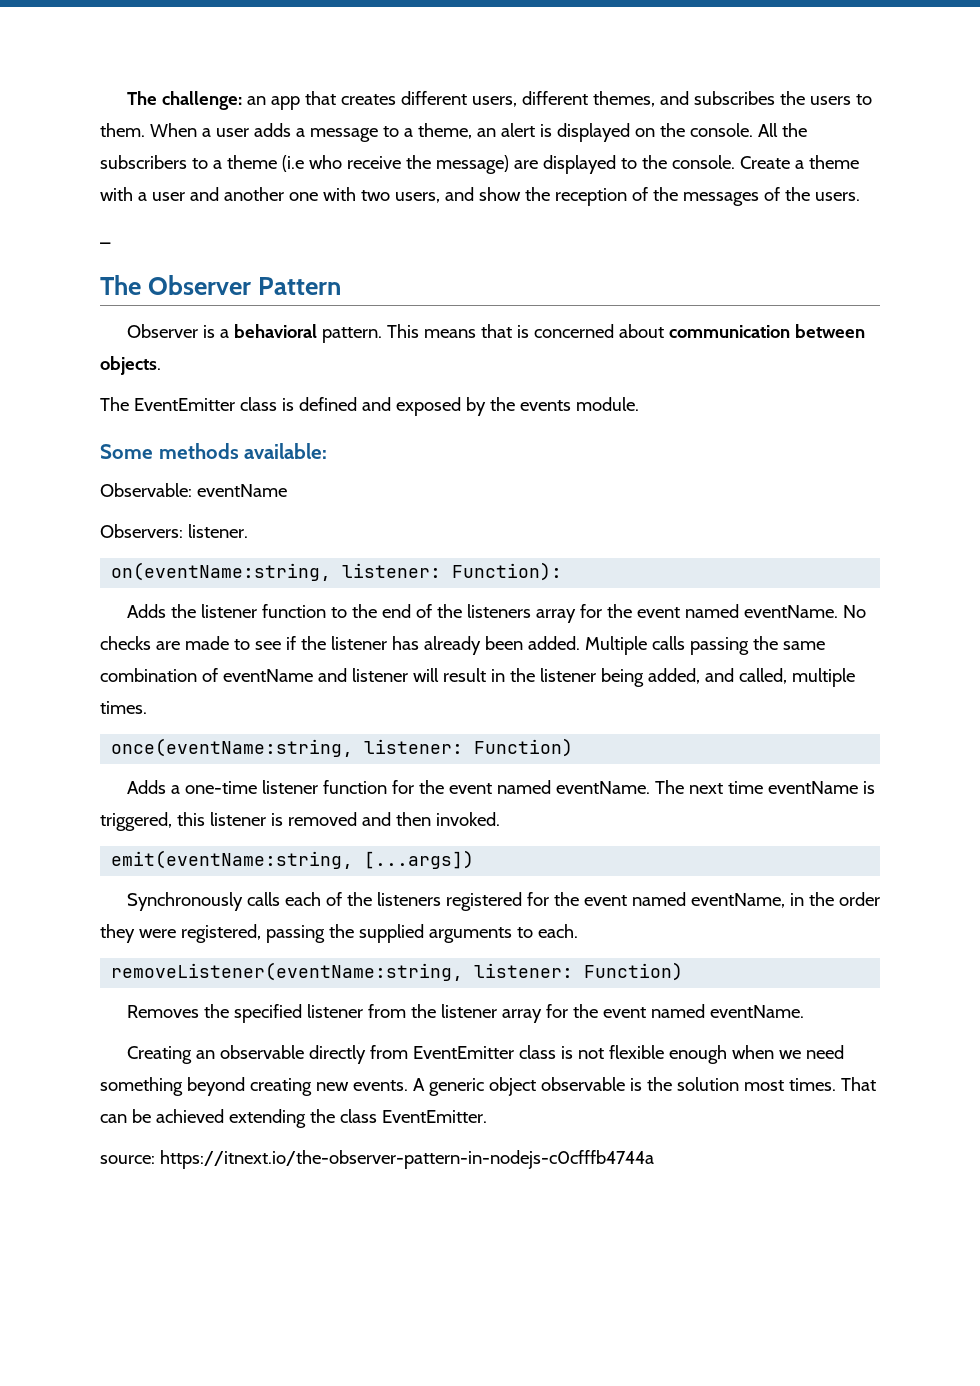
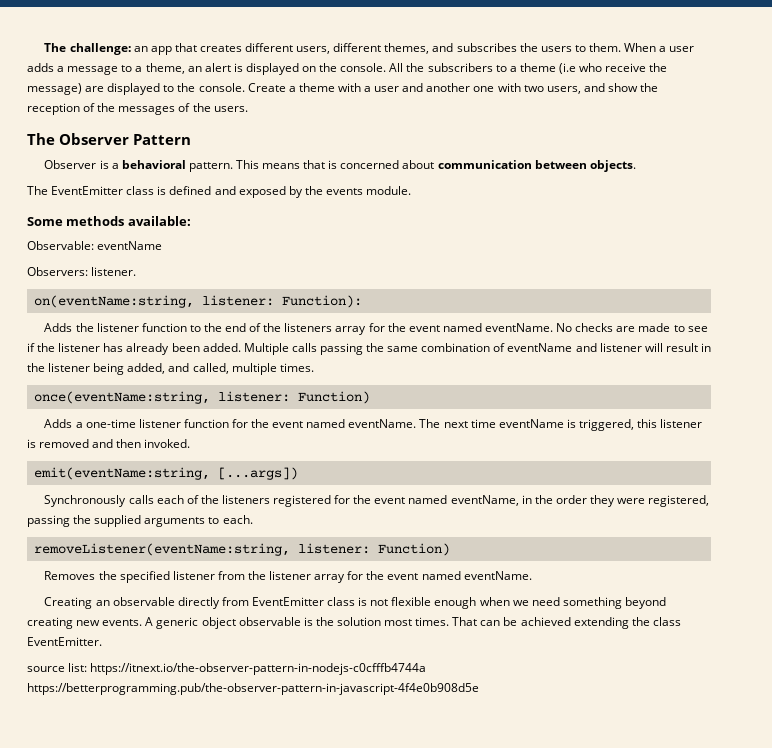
- _
- source: https://itnext.io/the-observer-pattern-in-nodejs-c0cfffb4744a
+ source list: https://itnext.io/the-observer-pattern-in-nodejs-c0cfffb4744a https://betterprogramming.pub/the-observer-pattern-in-javascript-4f4e0b908d5e

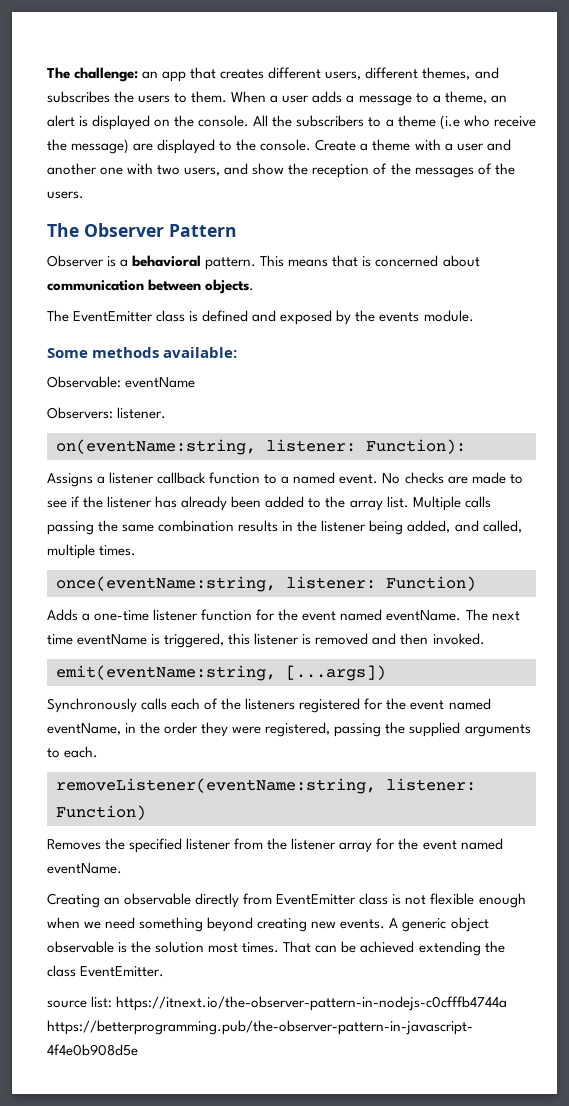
- Adds the listener function to the end of the listeners array for the event named eventName.
+ Assigns a listener callback function to a named event.
- No checks are made to see if the listener has already been added.
+ No checks are made to see if the listener has already been added to the array list.
- Multiple calls passing the same combination of eventName and listener will result in the listener being added, and called, multiple times.
+ Multiple calls passing the same combination results in the listener being added, and called, multiple times.

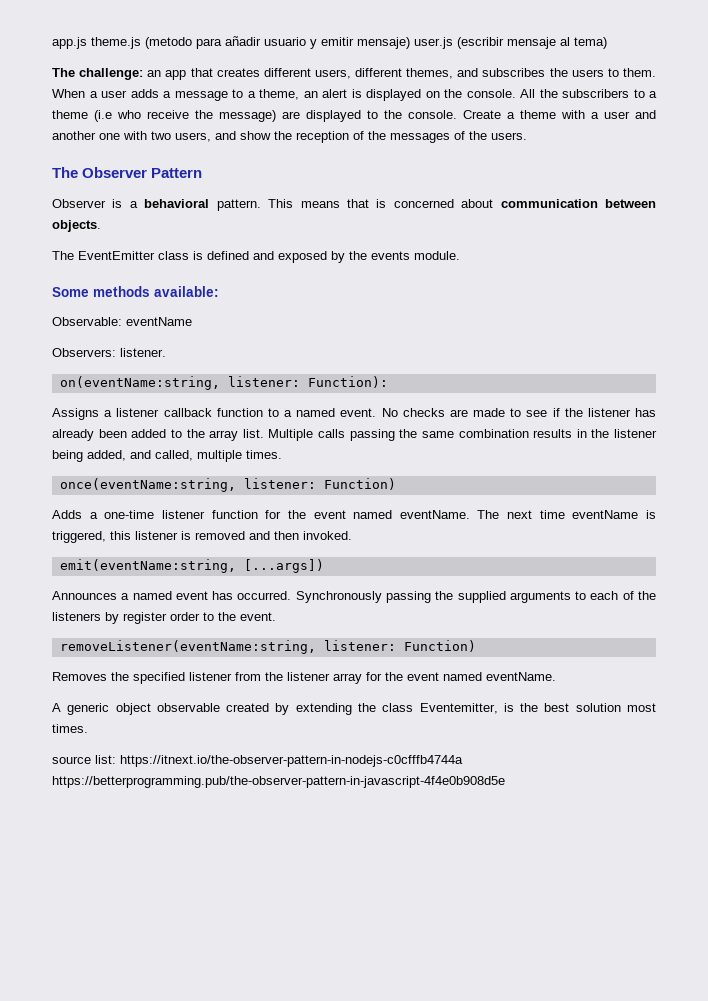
+ app.js theme.js (metodo para añadir usuario y emitir mensaje) user.js (escribir mensaje al tema)
- Synchronously calls each of the listeners registered for the event named eventName, in the order they were registered, passing the supplied arguments to each.
+ Announces a named event has occurred. Synchronously passing the supplied arguments to each of the listeners by register order to the event.
- Creating an observable directly from EventEmitter class is not flexible enough when we need something beyond creating new events. A generic object observable is the solution most times. That can be achieved extending the class EventEmitter.
+ A generic object observable created by extending the class Eventemitter, is the best solution most times.

